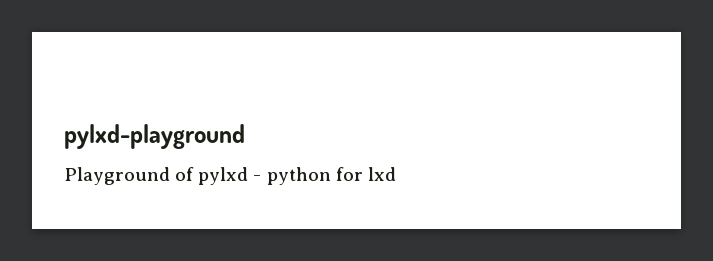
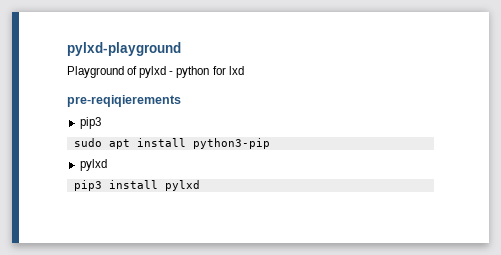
+ pre-reqiqierements
+ pip3
+ sudo apt install python3-pip
+ pylxd
+ pip3 install pylxd

